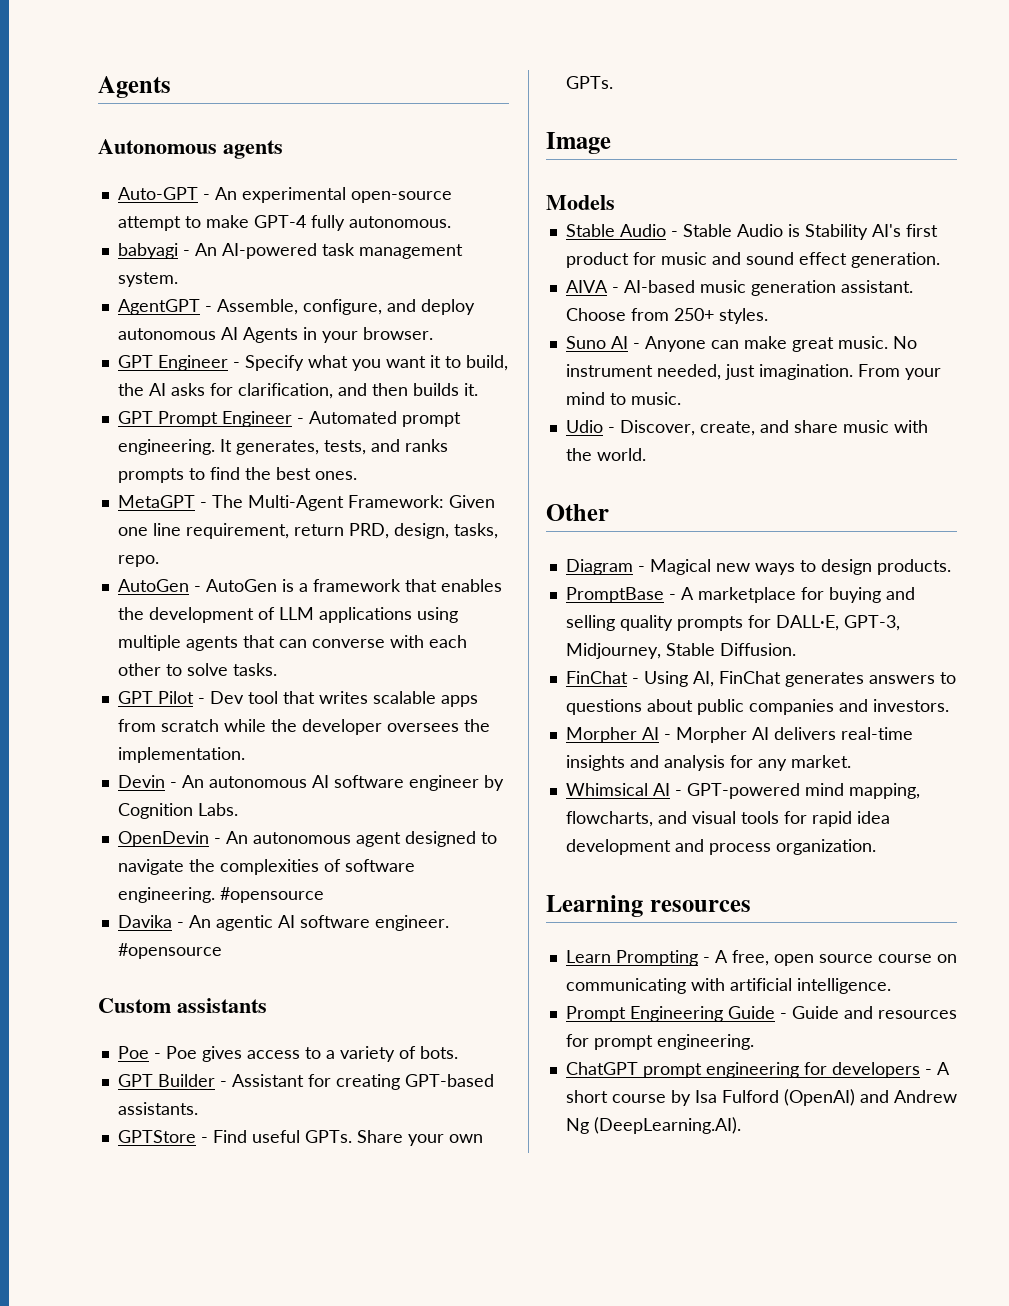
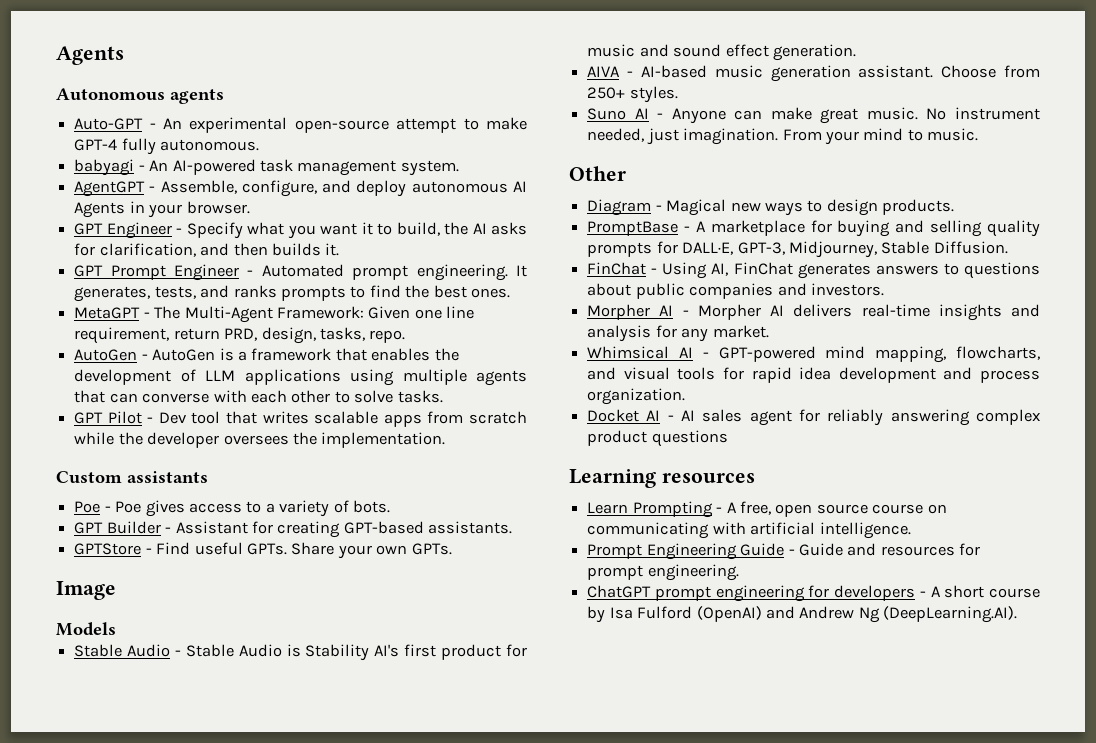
- Devin - An autonomous AI software engineer by Cognition Labs.
- OpenDevin - An autonomous agent designed to navigate the complexities of software engineering. #opensource
- Davika - An agentic AI software engineer. #opensource
- Udio - Discover, create, and share music with the world.
+ Docket AI - AI sales agent for reliably answering complex product questions

